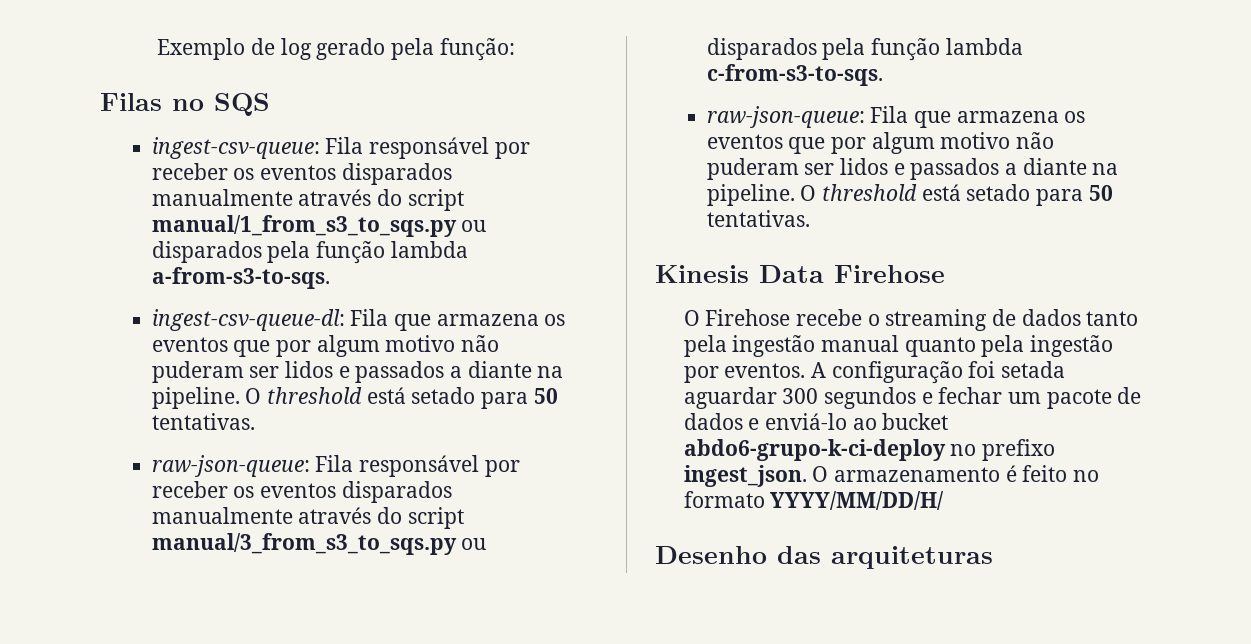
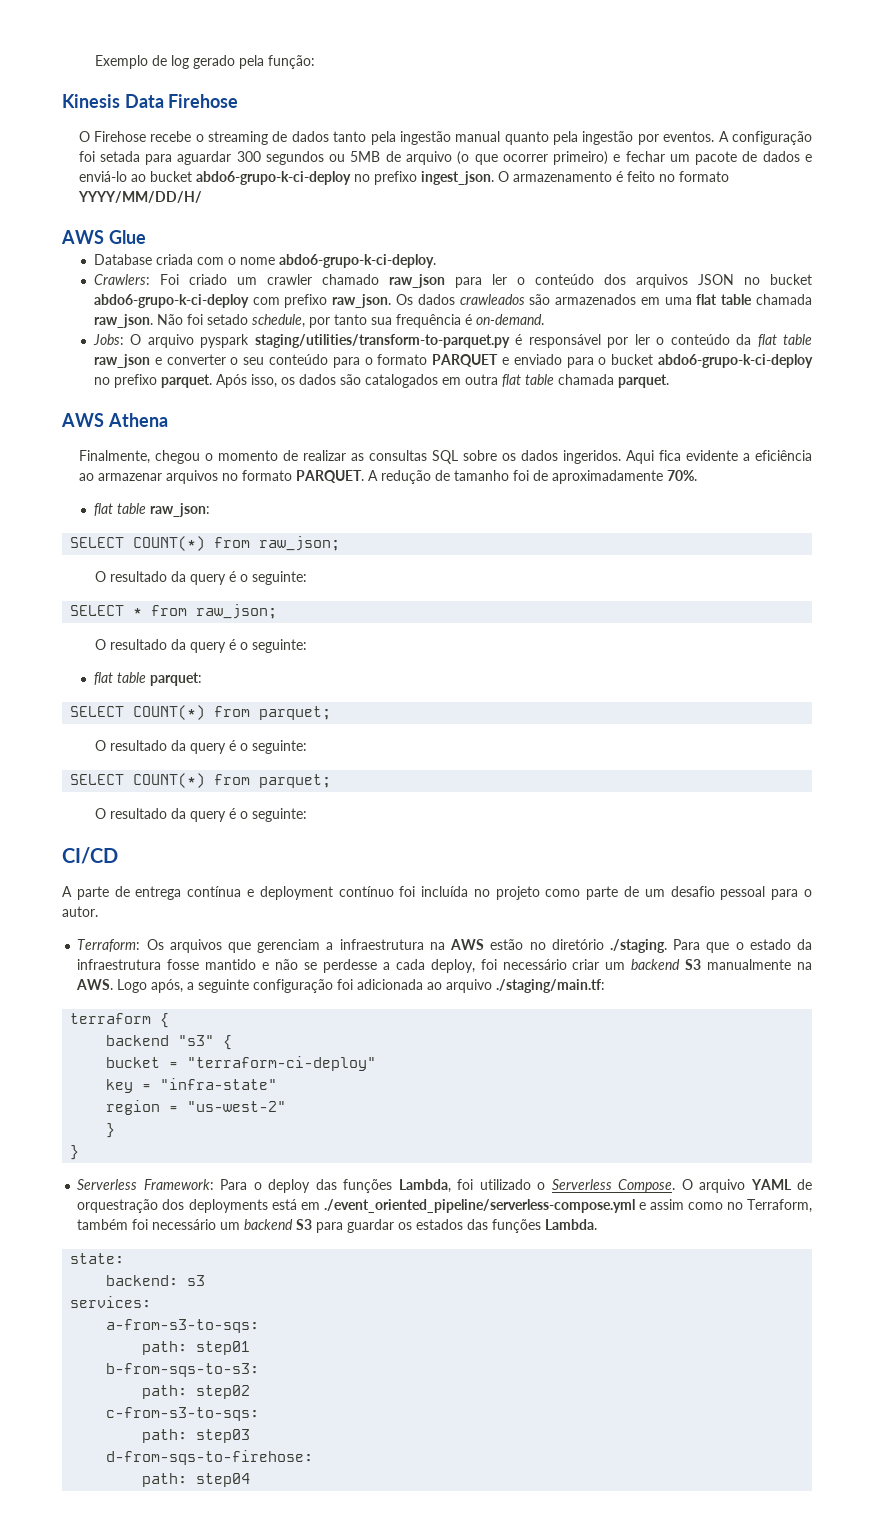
- Filas no SQS
- ingest-csv-queue: Fila responsável por receber os eventos disparados manualmente através do script manual/1_from_s3_to_sqs.py ou disparados pela função lambda a-from-s3-to-sqs.
- ingest-csv-queue-dl: Fila que armazena os eventos que por algum motivo não puderam ser lidos e passados a diante na pipeline. O threshold está setado para 50 tentativas.
- raw-json-queue: Fila responsável por receber os eventos disparados manualmente através do script manual/3_from_s3_to_sqs.py ou disparados pela função lambda c-from-s3-to-sqs.
- raw-json-queue: Fila que armazena os eventos que por algum motivo não puderam ser lidos e passados a diante na pipeline. O threshold está setado para 50 tentativas.
- A configuração foi setada aguardar 300 segundos e fechar um pacote de dados e enviá-lo ao bucket abdo6-grupo-k-ci-deploy no prefixo ingest_json.
+ A configuração foi setada para aguardar 300 segundos ou 5MB de arquivo (o que ocorrer primeiro) e fechar um pacote de dados e enviá-lo ao bucket abdo6-grupo-k-ci-deploy no prefixo ingest_json.
- Desenho das arquiteturas
+ AWS Glue
+ Database criada com o nome abdo6-grupo-k-ci-deploy.
+ Crawlers: Foi criado um crawler chamado raw_json para ler o conteúdo dos arquivos JSON no bucket abdo6-grupo-k-ci-deploy com prefixo raw_json. Os dados crawleados são armazenados em uma flat table chamada raw_json. Não foi setado schedule, por tanto sua frequência é on-demand.
+ Jobs: O arquivo pyspark staging/utilities/transform-to-parquet.py é responsável por ler o conteúdo da flat table raw_json e converter o seu conteúdo para o formato PARQUET e enviado para o bucket abdo6-grupo-k-ci-deploy no prefixo parquet. Após isso, os dados são catalogados em outra flat table chamada parquet.
+ AWS Athena
+ Finalmente, chegou o momento de realizar as consultas SQL sobre os dados ingeridos. Aqui fica evidente a eficiência ao armazenar arquivos no formato PARQUET. A redução de tamanho foi de aproximadamente 70%.
+ flat table raw_json:
+ SELECT COUNT(*) from raw_json;
+ O resultado da query é o seguinte:
+ SELECT * from raw_json;
+ O resultado da query é o seguinte:
+ flat table parquet:
+ SELECT COUNT(*) from parquet;
+ O resultado da query é o seguinte:
+ SELECT COUNT(*) from parquet;
+ O resultado da query é o seguinte:
+ CI/CD
+ A parte de entrega contínua e deployment contínuo foi incluída no projeto como parte de um desafio pessoal para o autor.
+ Terraform: Os arquivos que gerenciam a infraestrutura na AWS estão no diretório ./staging. Para que o estado da infraestrutura fosse mantido e não se perdesse a cada deploy, foi necessário criar um backend S3 manualmente na AWS. Logo após, a seguinte configuração foi adicionada ao arquivo ./staging/main.tf:
+ terraform {
+ backend "s3" {
+ bucket = "terraform-ci-deploy"
+ key = "infra-state"
+ region = "us-west-2"
+ }
+ }
+ Serverless Framework: Para o deploy das funções Lambda, foi utilizado o Serverless Compose. O arquivo YAML de orquestração dos deployments está em ./event_oriented_pipeline/serverless-compose.yml e assim como no Terraform, também foi necessário um backend S3 para guardar os estados das funções Lambda.
+ state:
+ backend: s3
+ services:
+ a-from-s3-to-sqs:
+ path: step01
+ b-from-sqs-to-s3:
+ path: step02
+ c-from-s3-to-sqs:
+ path: step03
+ d-from-sqs-to-firehose:
+ path: step04

